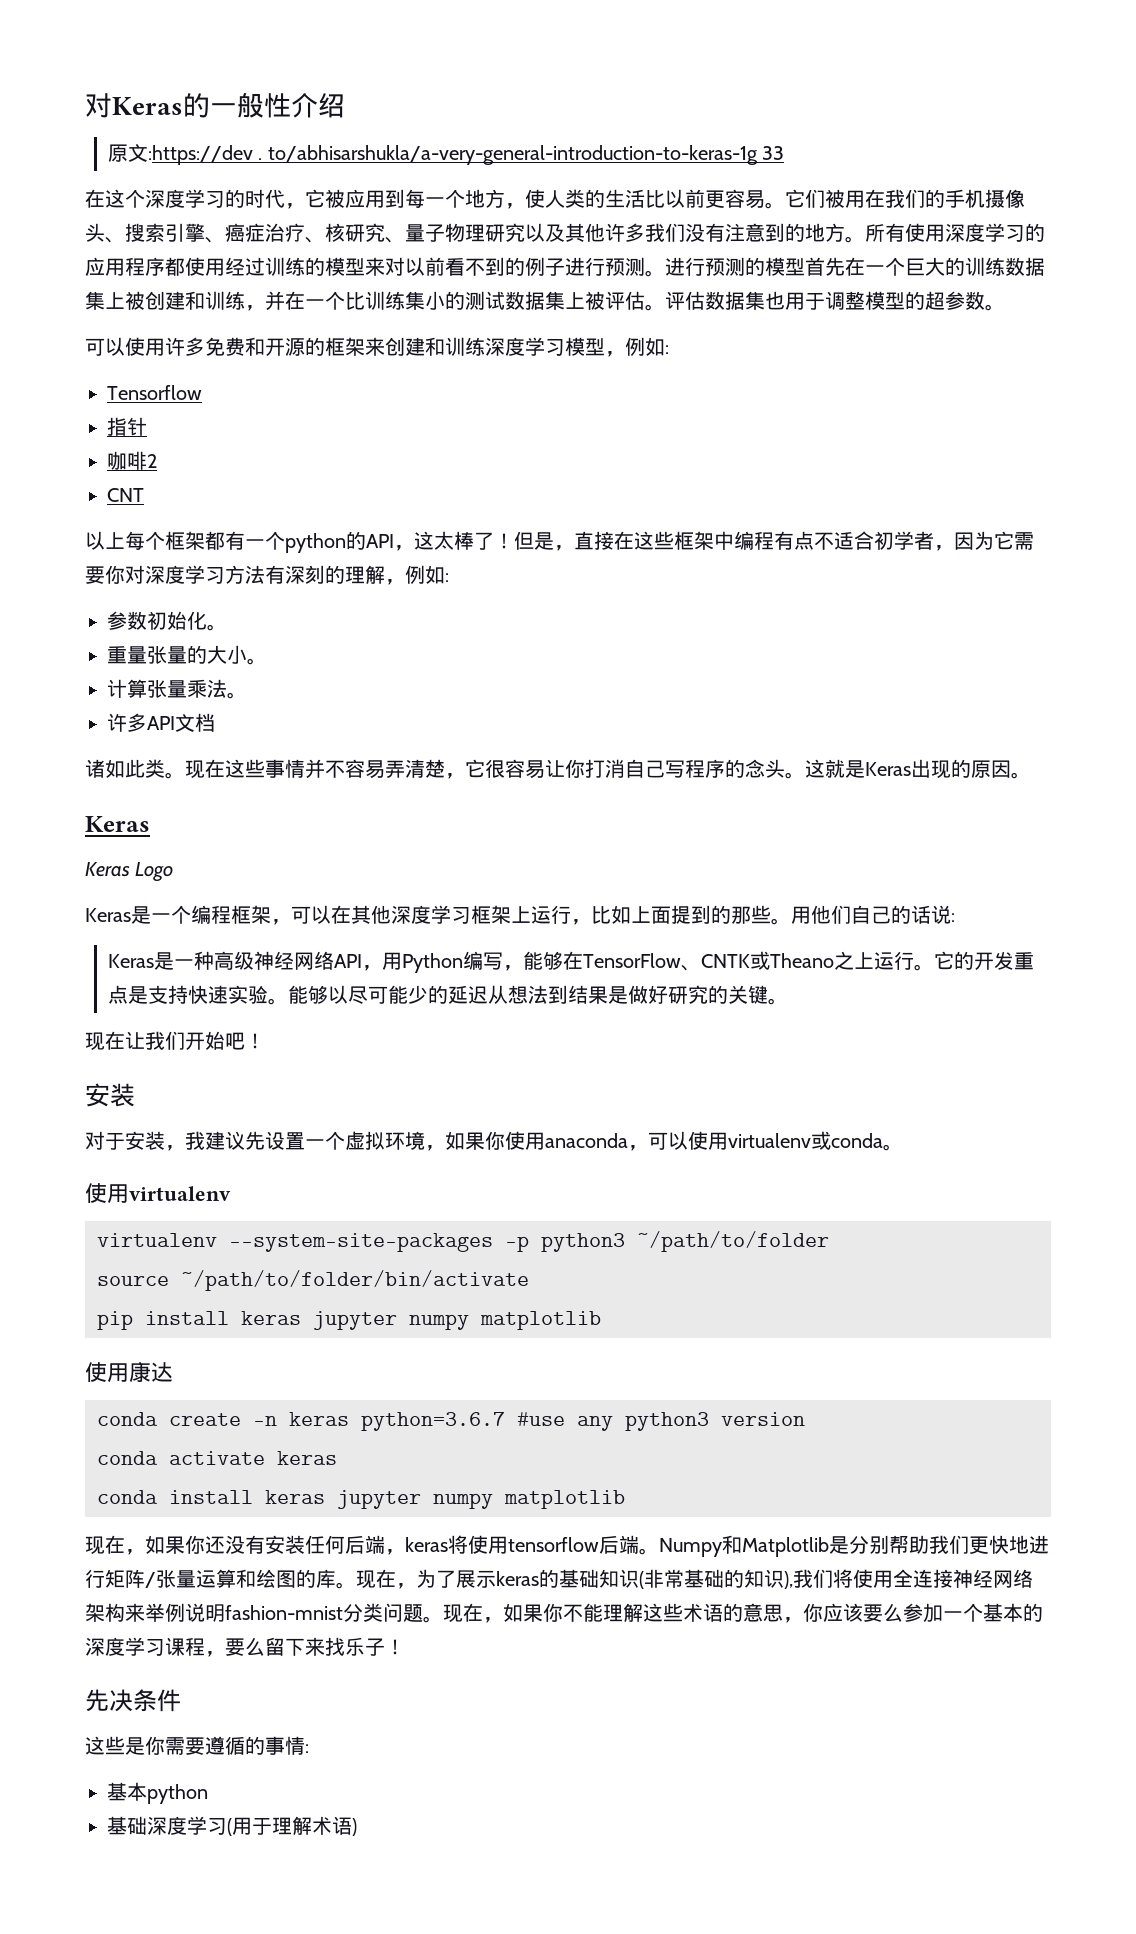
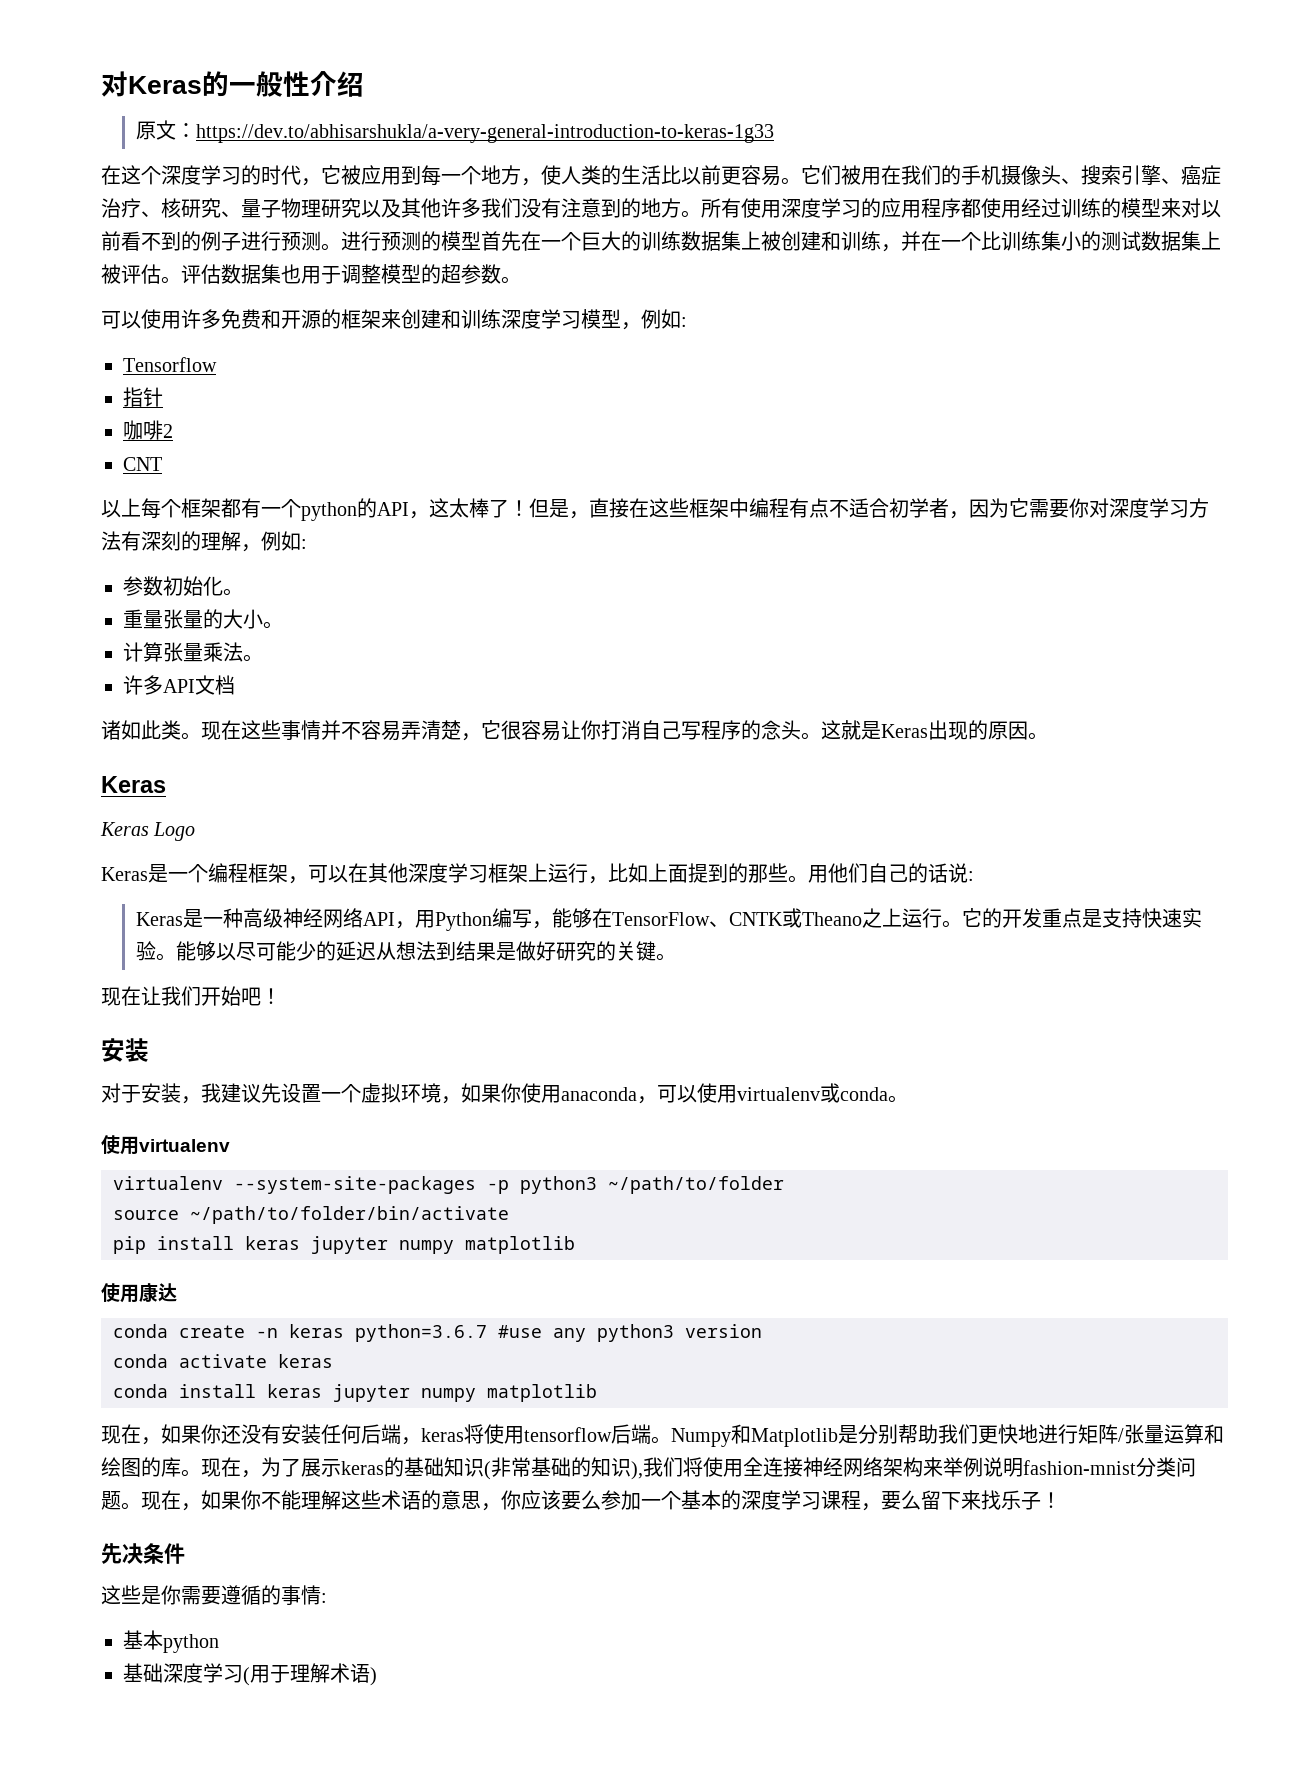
- 原文:https://dev . to/abhisarshukla/a-very-general-introduction-to-keras-1g 33
+ 原文：https://dev.to/abhisarshukla/a-very-general-introduction-to-keras-1g33

